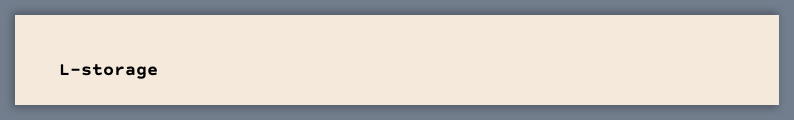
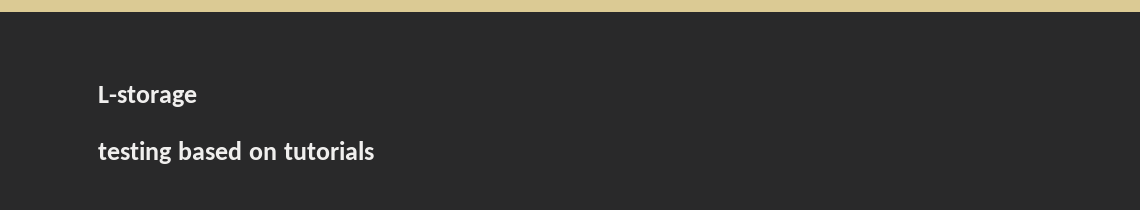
+ testing based on tutorials

